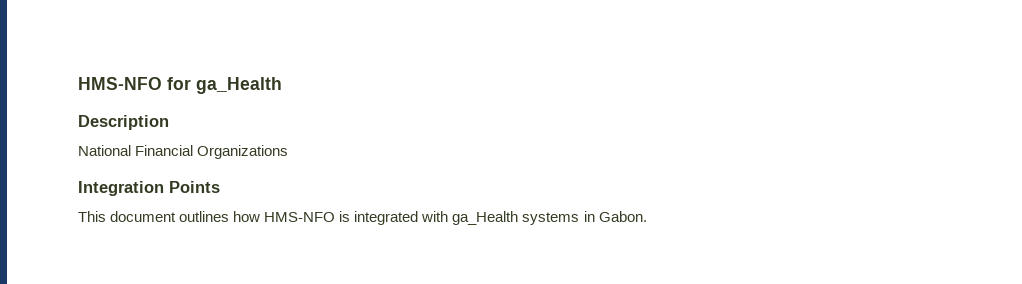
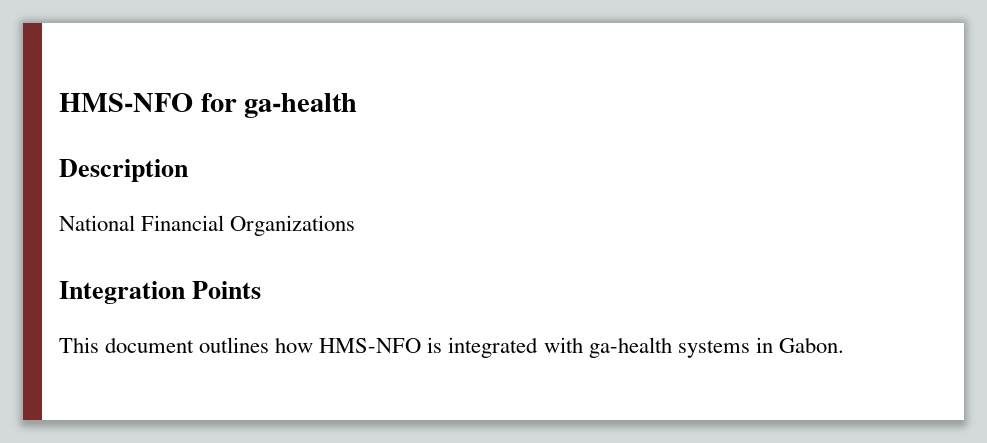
- HMS-NFO for ga_Health
+ HMS-NFO for ga-health
- This document outlines how HMS-NFO is integrated with ga_Health systems in Gabon.
+ This document outlines how HMS-NFO is integrated with ga-health systems in Gabon.

